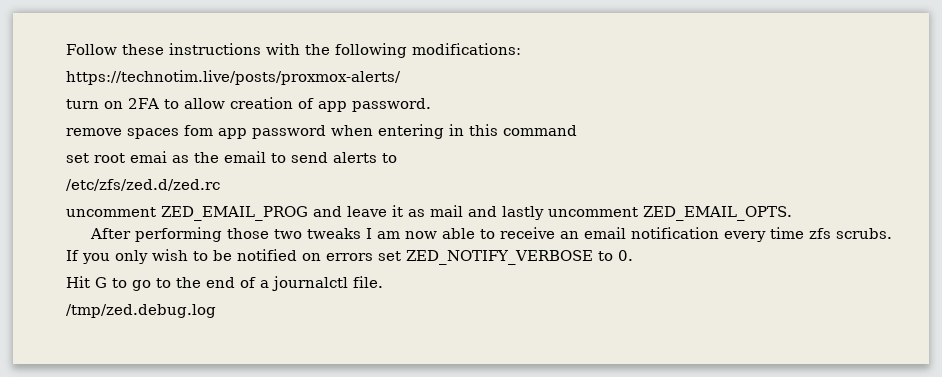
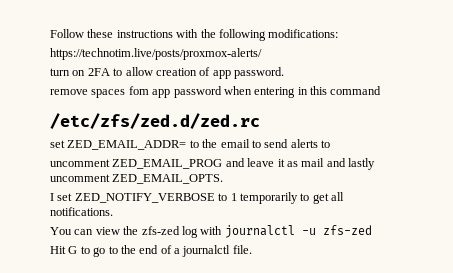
- set root emai as the email to send alerts to
+ /etc/zfs/zed.d/zed.rc
+ set ZED_EMAIL_ADDR= to the email to send alerts to
- /etc/zfs/zed.d/zed.rc
- After performing those two tweaks I am now able to receive an email notification every time zfs scrubs. If you only wish to be notified on errors set ZED_NOTIFY_VERBOSE to 0.
+ I set ZED_NOTIFY_VERBOSE to 1 temporarily to get all notifications.
+ You can view the zfs-zed log with journalctl -u zfs-zed
- /tmp/zed.debug.log

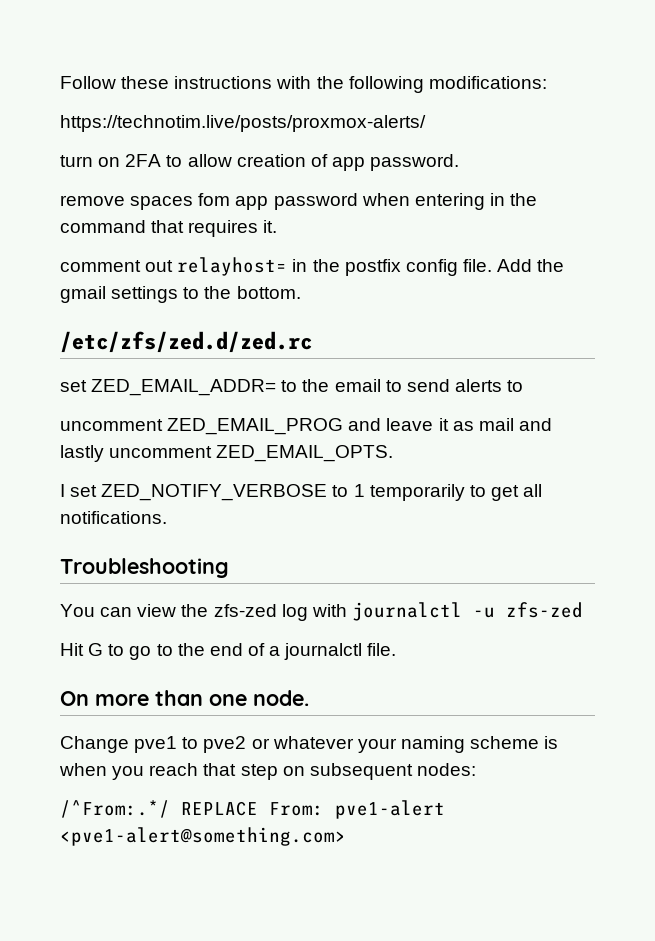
- remove spaces fom app password when entering in this command
+ remove spaces fom app password when entering in the command that requires it.
+ comment out relayhost= in the postfix config file. Add the gmail settings to the bottom.
+ Troubleshooting
+ On more than one node.
+ Change pve1 to pve2 or whatever your naming scheme is when you reach that step on subsequent nodes:
+ /^From:.*/ REPLACE From: pve1-alert <pve1-alert@something.com>

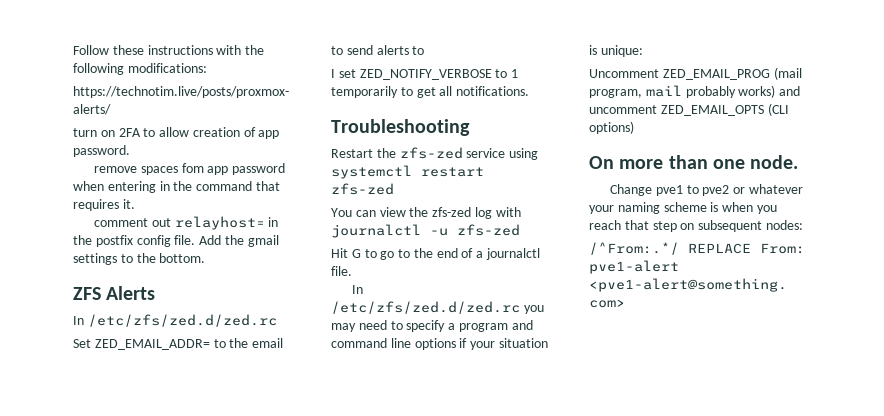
- /etc/zfs/zed.d/zed.rc
+ ZFS Alerts
+ In /etc/zfs/zed.d/zed.rc
- set ZED_EMAIL_ADDR= to the email to send alerts to
+ Set ZED_EMAIL_ADDR= to the email to send alerts to
- uncomment ZED_EMAIL_PROG and leave it as mail and lastly uncomment ZED_EMAIL_OPTS.
+ Restart the zfs-zed service using systemctl restart zfs-zed
+ In /etc/zfs/zed.d/zed.rc you may need to specify a program and command line options if your situation is unique:
+ Uncomment ZED_EMAIL_PROG (mail program, mail probably works) and uncomment ZED_EMAIL_OPTS (CLI options)

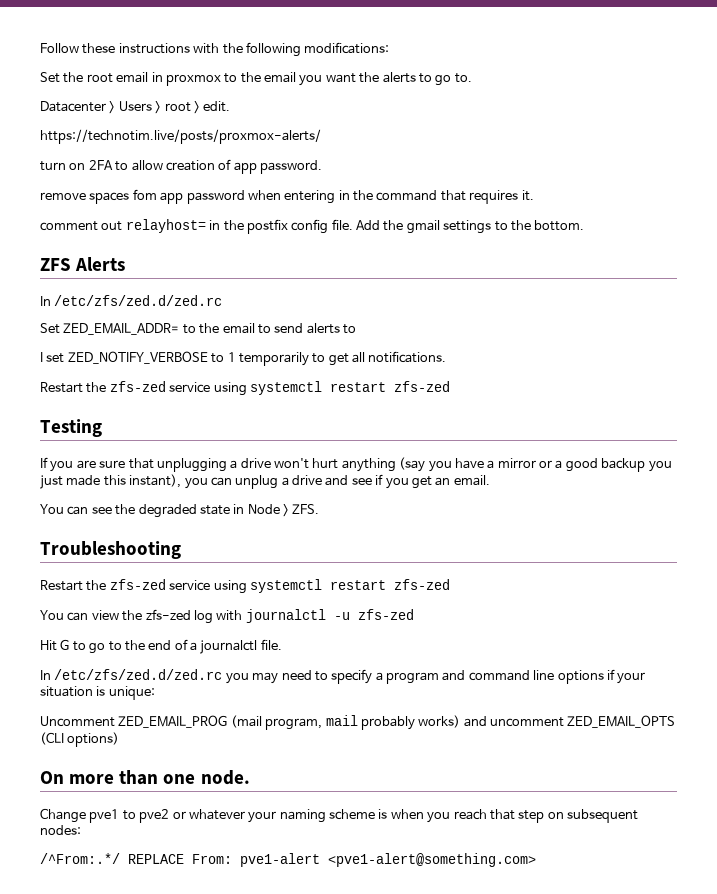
+ Set the root email in proxmox to the email you want the alerts to go to.
+ Datacenter > Users > root > edit.
  I set ZED_NOTIFY_VERBOSE to 1 temporarily to get all notifications.
+ Restart the zfs-zed service using systemctl restart zfs-zed
+ Testing
+ If you are sure that unplugging a drive won't hurt anything (say you have a mirror or a good backup you just made this instant), you can unplug a drive and see if you get an email.
+ You can see the degraded state in Node > ZFS.

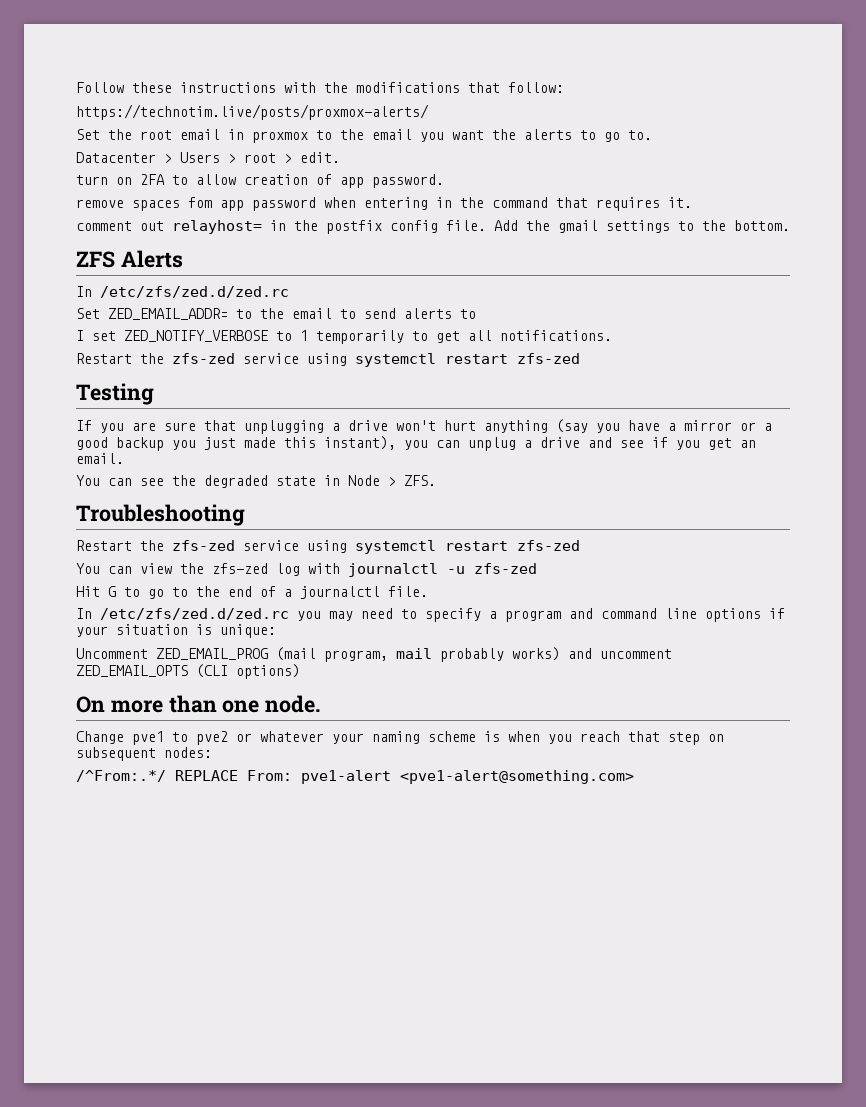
- Follow these instructions with the following modifications:
+ Follow these instructions with the modifications that follow:
+ https://technotim.live/posts/proxmox-alerts/
- https://technotim.live/posts/proxmox-alerts/

